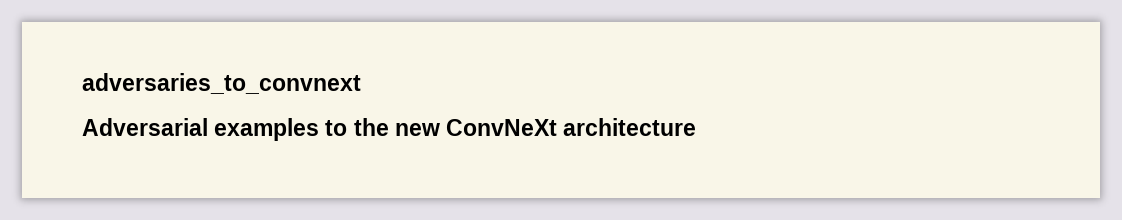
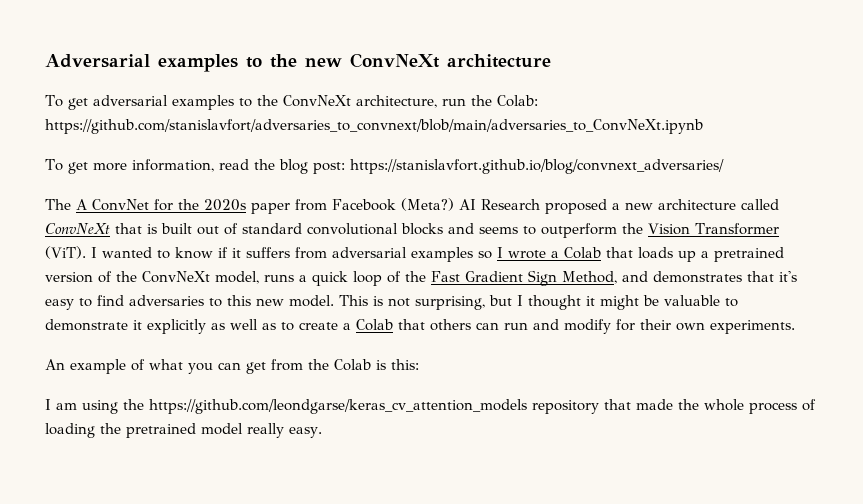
- adversaries_to_convnext
+ To get adversarial examples to the ConvNeXt architecture, run the Colab: https://github.com/stanislavfort/adversaries_to_convnext/blob/main/adversaries_to_ConvNeXt.ipynb
+ To get more information, read the blog post: https://stanislavfort.github.io/blog/convnext_adversaries/
+ The A ConvNet for the 2020s paper from Facebook (Meta?) AI Research proposed a new architecture called ConvNeXt that is built out of standard convolutional blocks and seems to outperform the Vision Transformer (ViT). I wanted to know if it suffers from adversarial examples so I wrote a Colab that loads up a pretrained version of the ConvNeXt model, runs a quick loop of the Fast Gradient Sign Method, and demonstrates that it's easy to find adversaries to this new model. This is not surprising, but I thought it might be valuable to demonstrate it explicitly as well as to create a Colab that others can run and modify for their own experiments.
+ An example of what you can get from the Colab is this:
+ I am using the https://github.com/leondgarse/keras_cv_attention_models repository that made the whole process of loading the pretrained model really easy.

